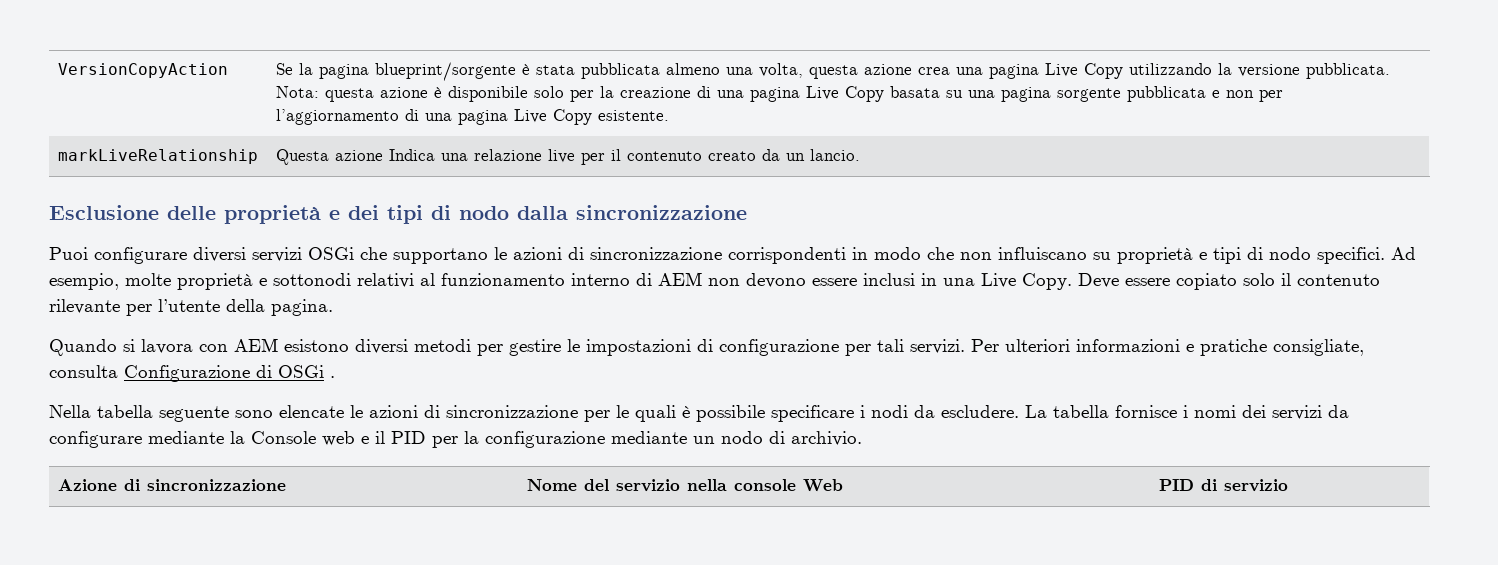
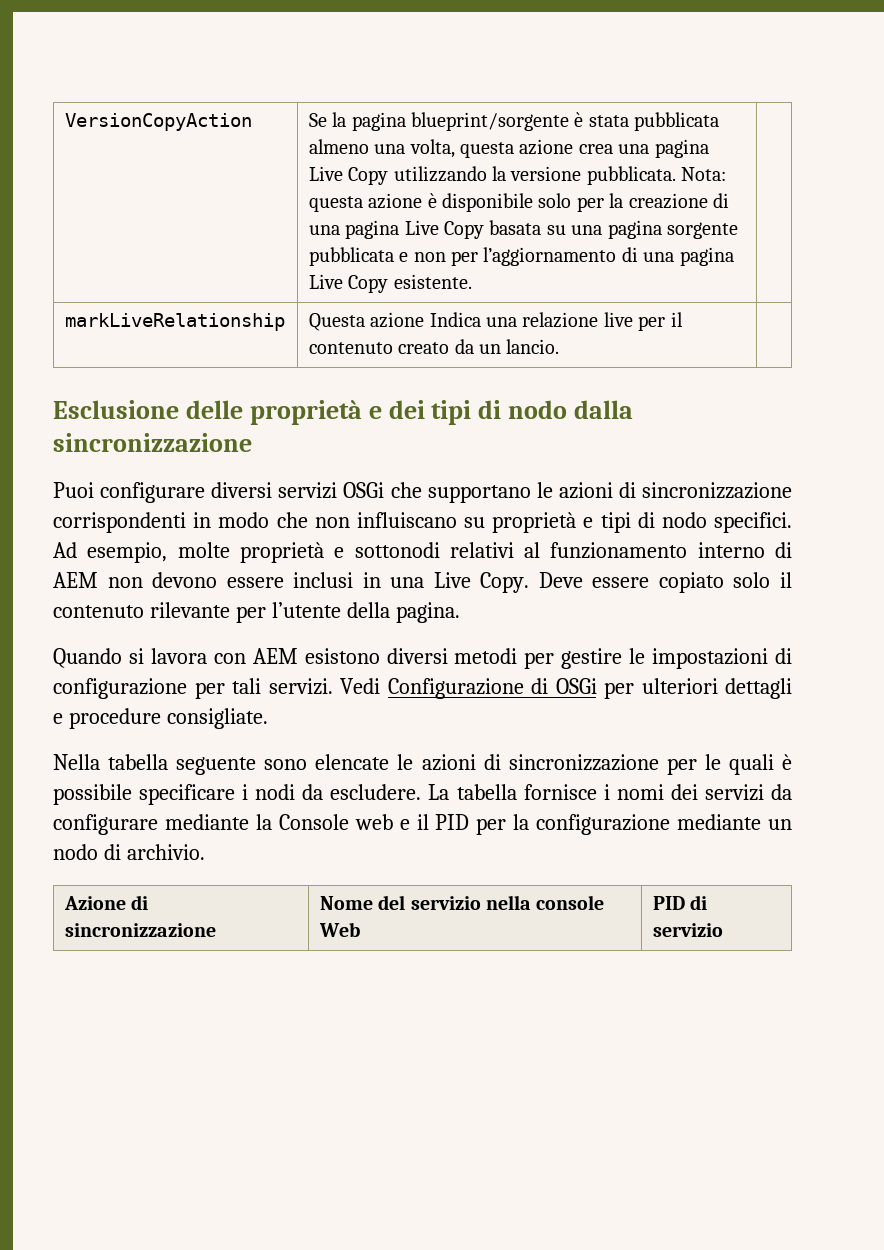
- Per ulteriori informazioni e pratiche consigliate, consulta Configurazione di OSGi .
+ Vedi Configurazione di OSGi per ulteriori dettagli e procedure consigliate.

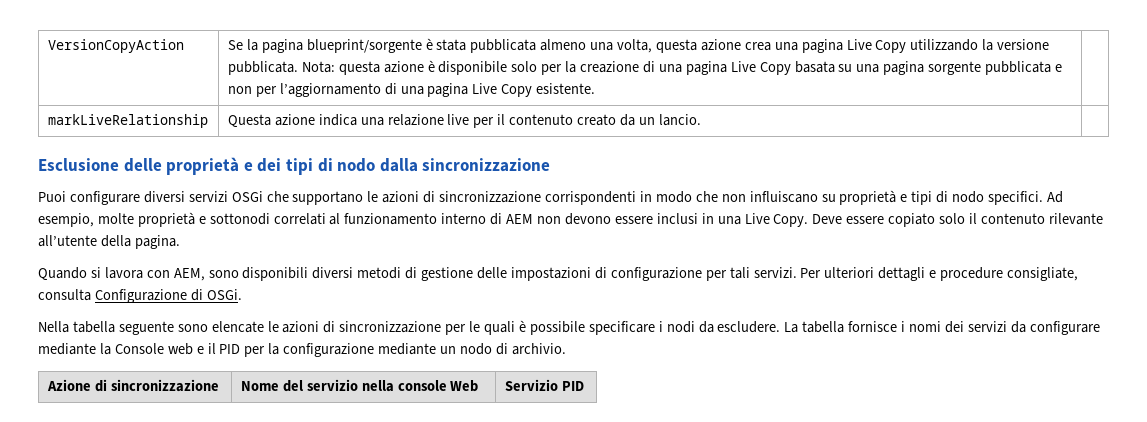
- markLiveRelationship | Questa azione Indica una relazione live per il contenuto creato da un lancio. |
+ markLiveRelationship | Questa azione indica una relazione live per il contenuto creato da un lancio. |
- Ad esempio, molte proprietà e sottonodi relativi al funzionamento interno di AEM non devono essere inclusi in una Live Copy.
+ Ad esempio, molte proprietà e sottonodi correlati al funzionamento interno di AEM non devono essere inclusi in una Live Copy.
- Deve essere copiato solo il contenuto rilevante per l’utente della pagina.
+ Deve essere copiato solo il contenuto rilevante all’utente della pagina.
- Quando si lavora con AEM esistono diversi metodi per gestire le impostazioni di configurazione per tali servizi.
+ Quando si lavora con AEM, sono disponibili diversi metodi di gestione delle impostazioni di configurazione per tali servizi.
- Vedi Configurazione di OSGi per ulteriori dettagli e procedure consigliate.
+ Per ulteriori dettagli e procedure consigliate, consulta Configurazione di OSGi.
- Azione di sincronizzazione | Nome del servizio nella console Web | PID di servizio
+ Azione di sincronizzazione | Nome del servizio nella console Web | Servizio PID

